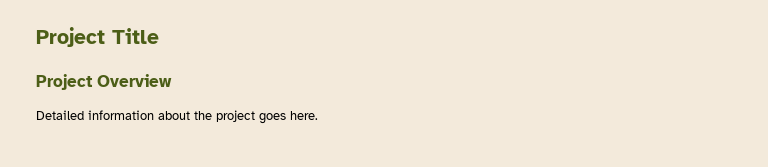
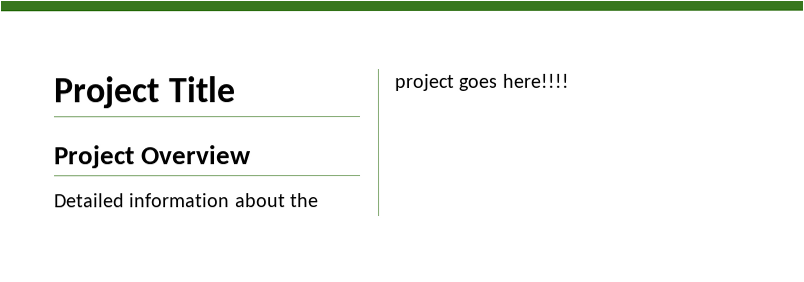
- Detailed information about the project goes here.
+ Detailed information about the project goes here!!!!

